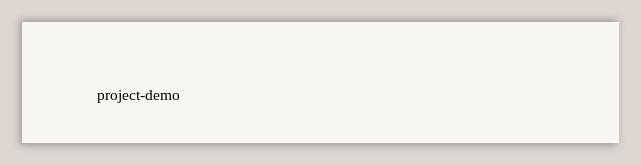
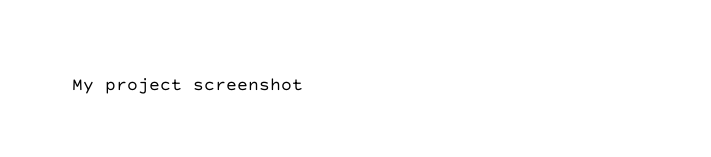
- project-demo
+ My project screenshot

